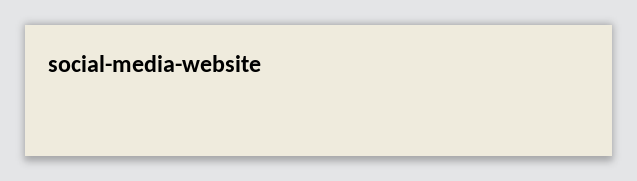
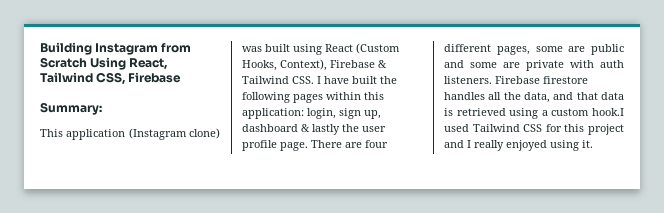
- social-media-website
+ Building Instagram from Scratch Using React, Tailwind CSS, Firebase
+ Summary:
+ This application (Instagram clone) was built using React (Custom Hooks, Context), Firebase & Tailwind CSS. I have built the following pages within this application: login, sign up, dashboard & lastly the user profile page. There are four different pages, some are public and some are private with auth listeners. Firebase firestore handles all the data, and that data is retrieved using a custom hook.I used Tailwind CSS for this project and I really enjoyed using it.

